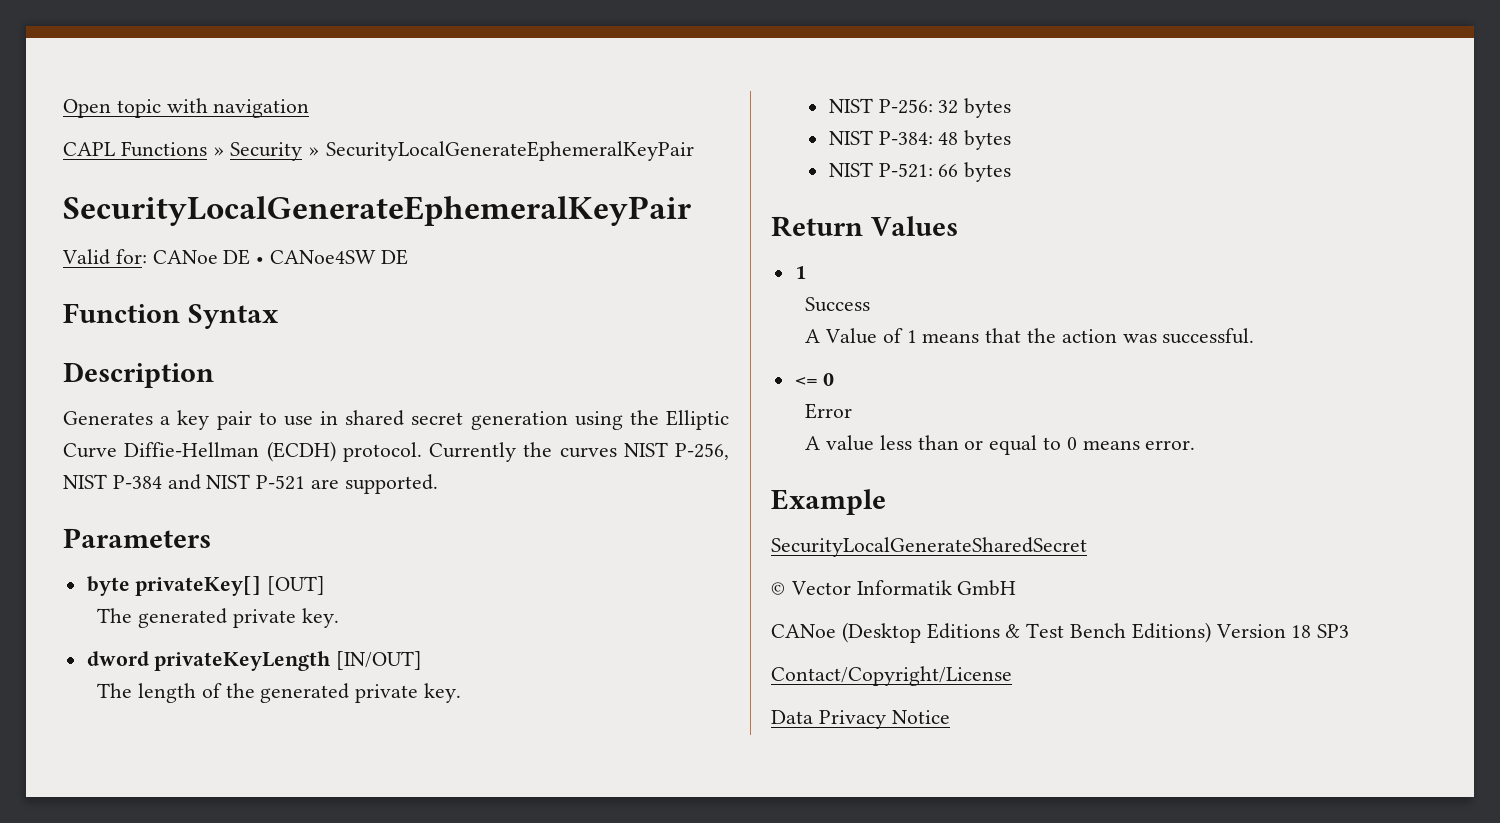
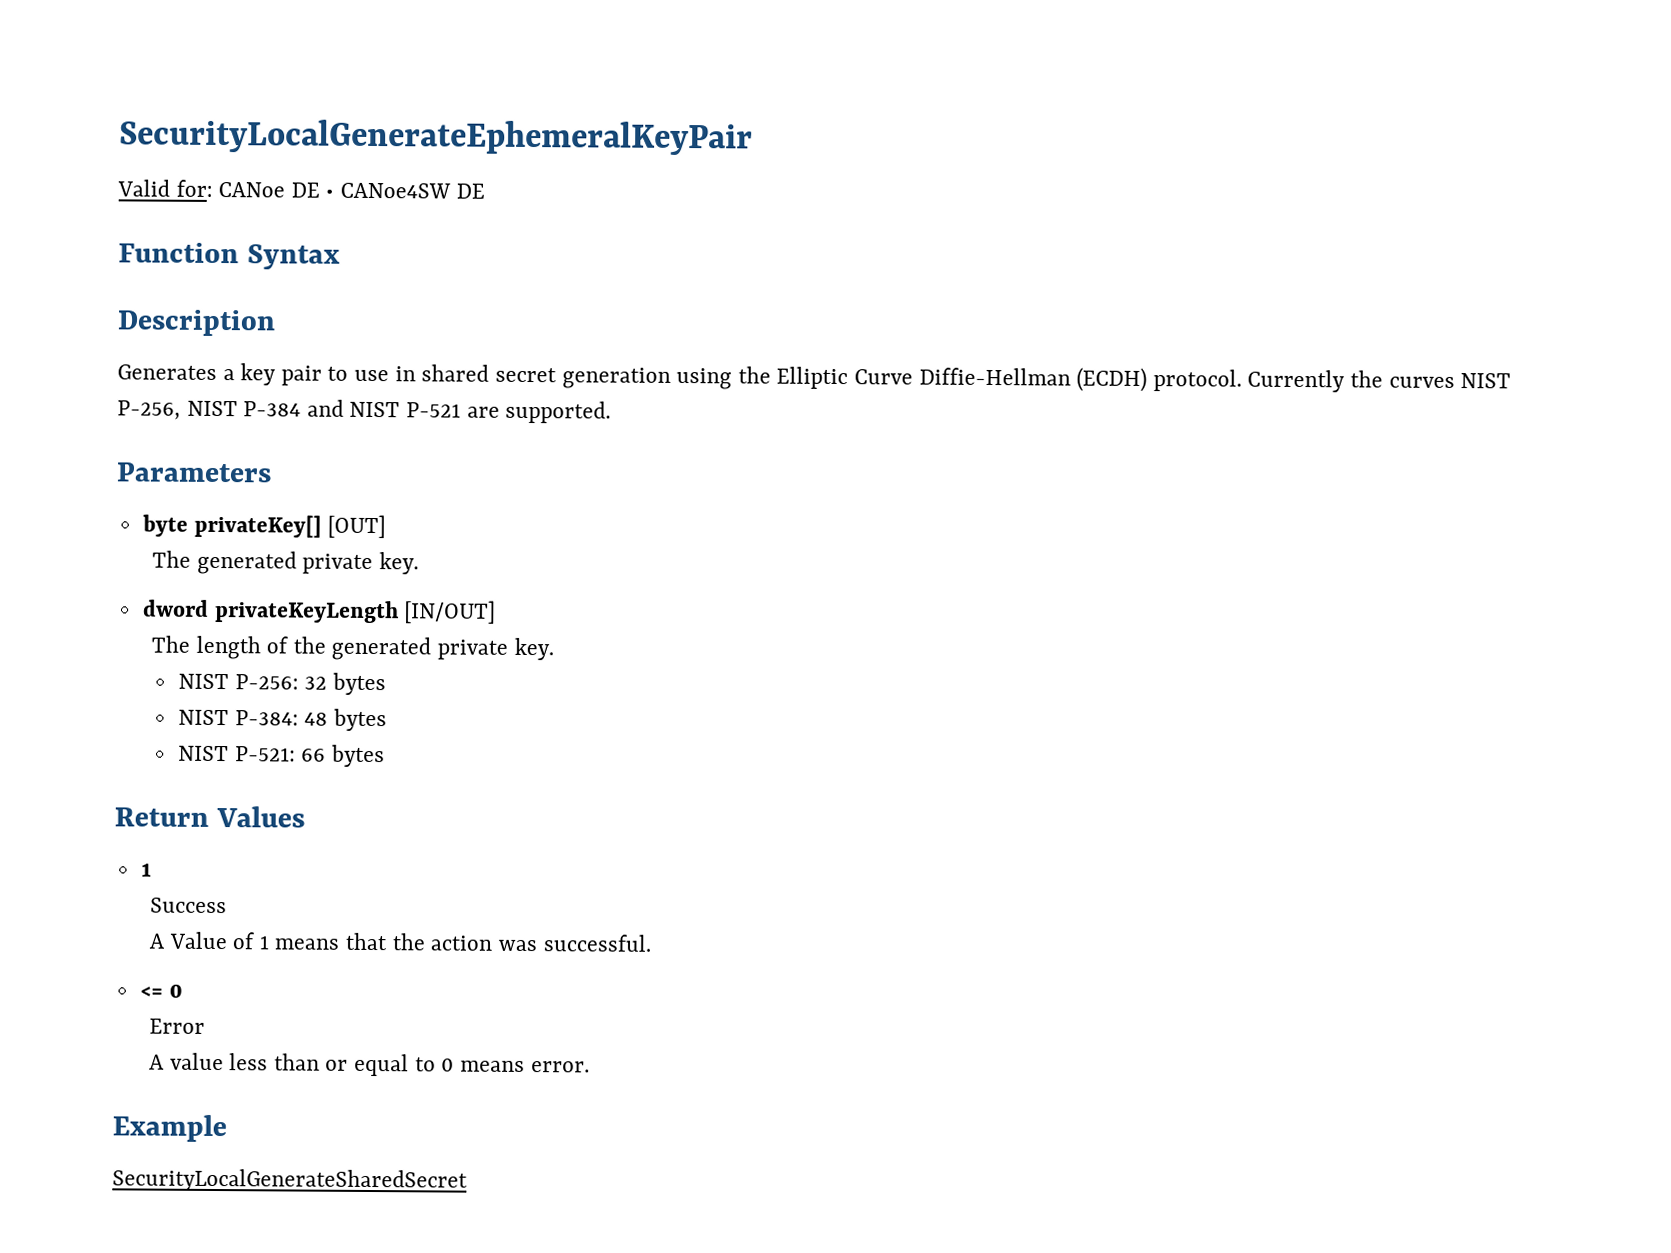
- Open topic with navigation
- CAPL Functions » Security » SecurityLocalGenerateEphemeralKeyPair
- © Vector Informatik GmbH
- CANoe (Desktop Editions & Test Bench Editions) Version 18 SP3
- Contact/Copyright/License
- Data Privacy Notice

